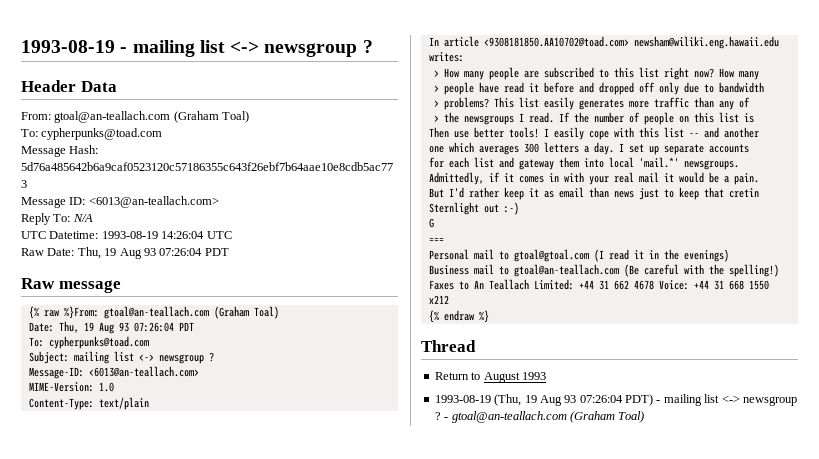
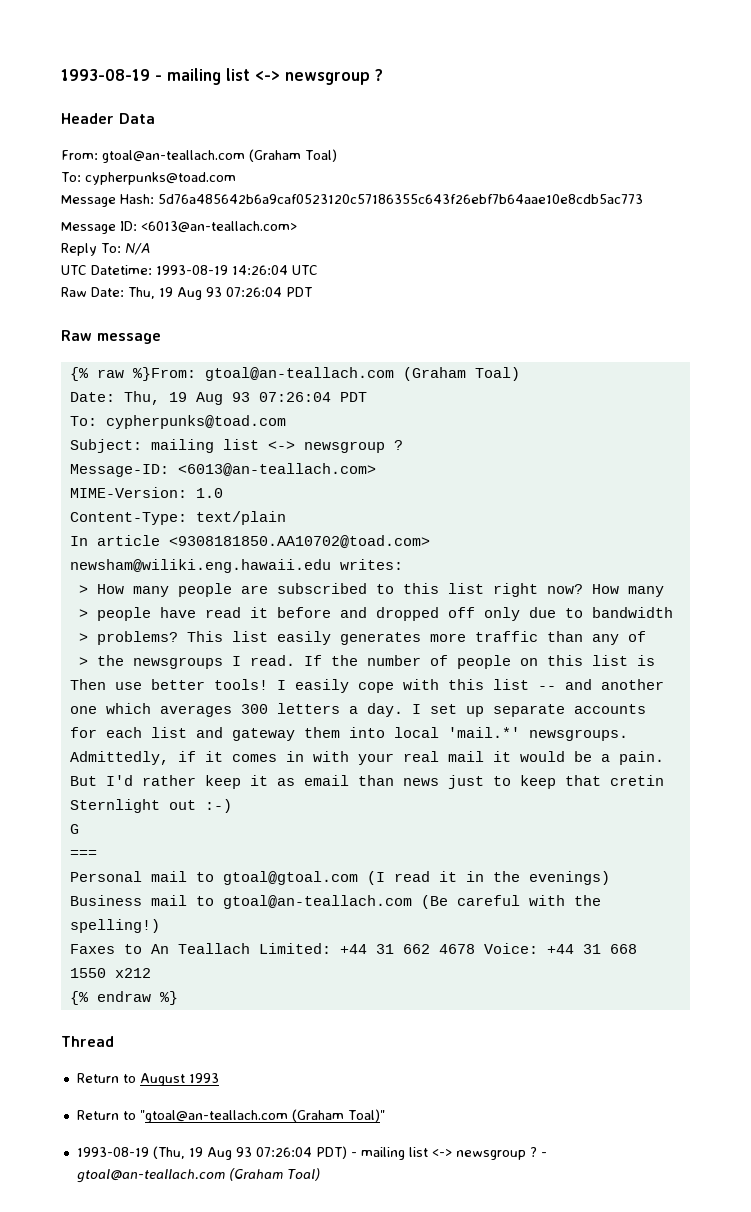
+ Return to "gtoal@an-teallach.com (Graham Toal)"

